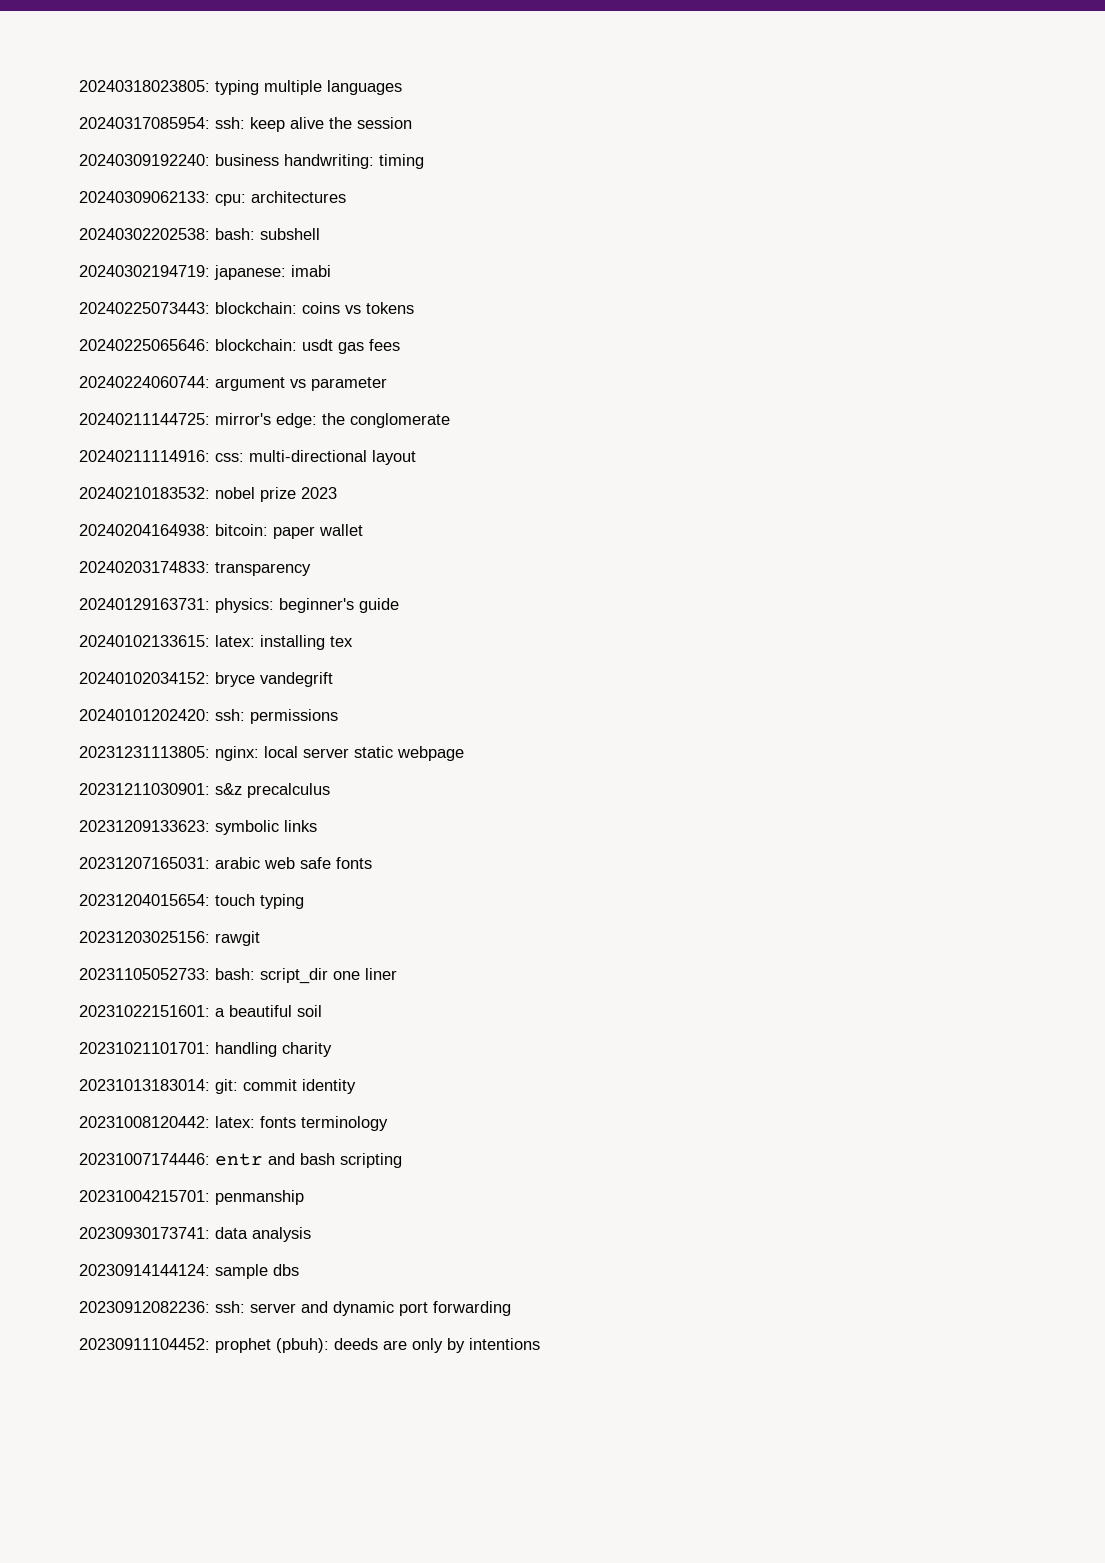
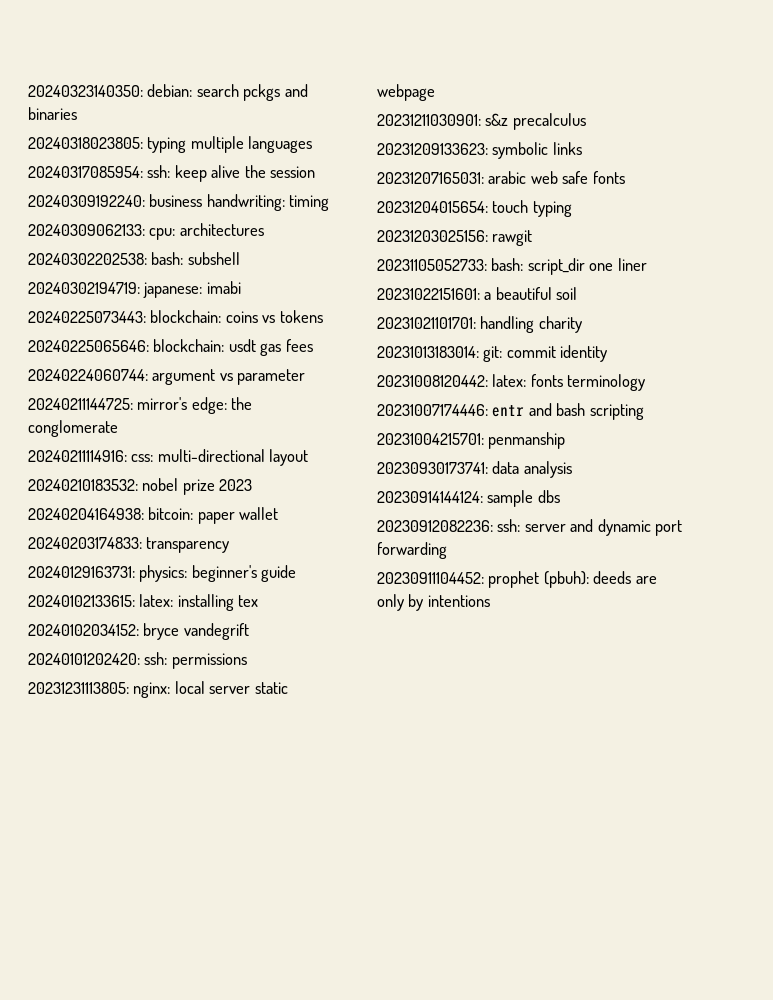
+ 20240323140350: debian: search pckgs and binaries

